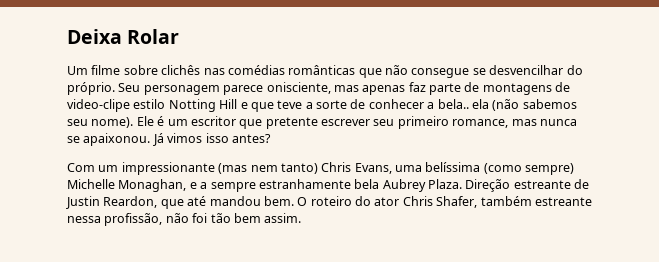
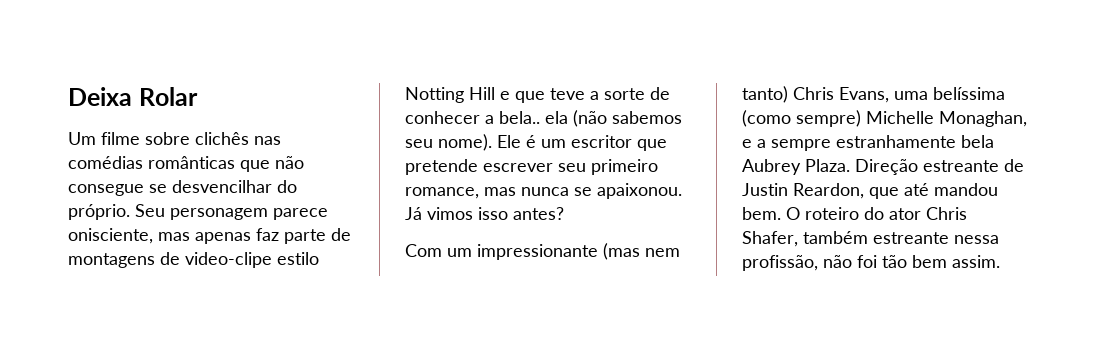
- Ele é um escritor que pretente escrever seu primeiro romance, mas nunca se apaixonou.
+ Ele é um escritor que pretende escrever seu primeiro romance, mas nunca se apaixonou.

